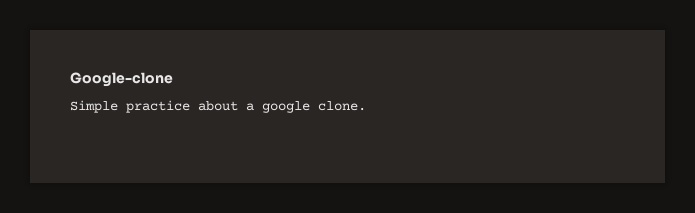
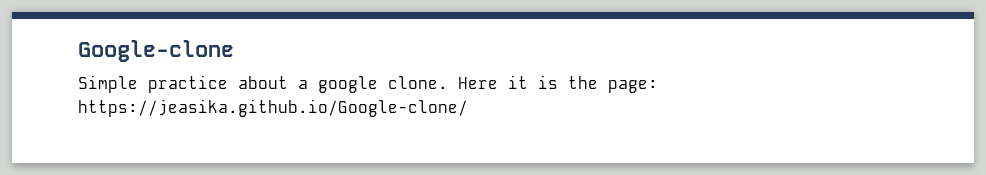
+ Here it is the page: https://jeasika.github.io/Google-clone/

